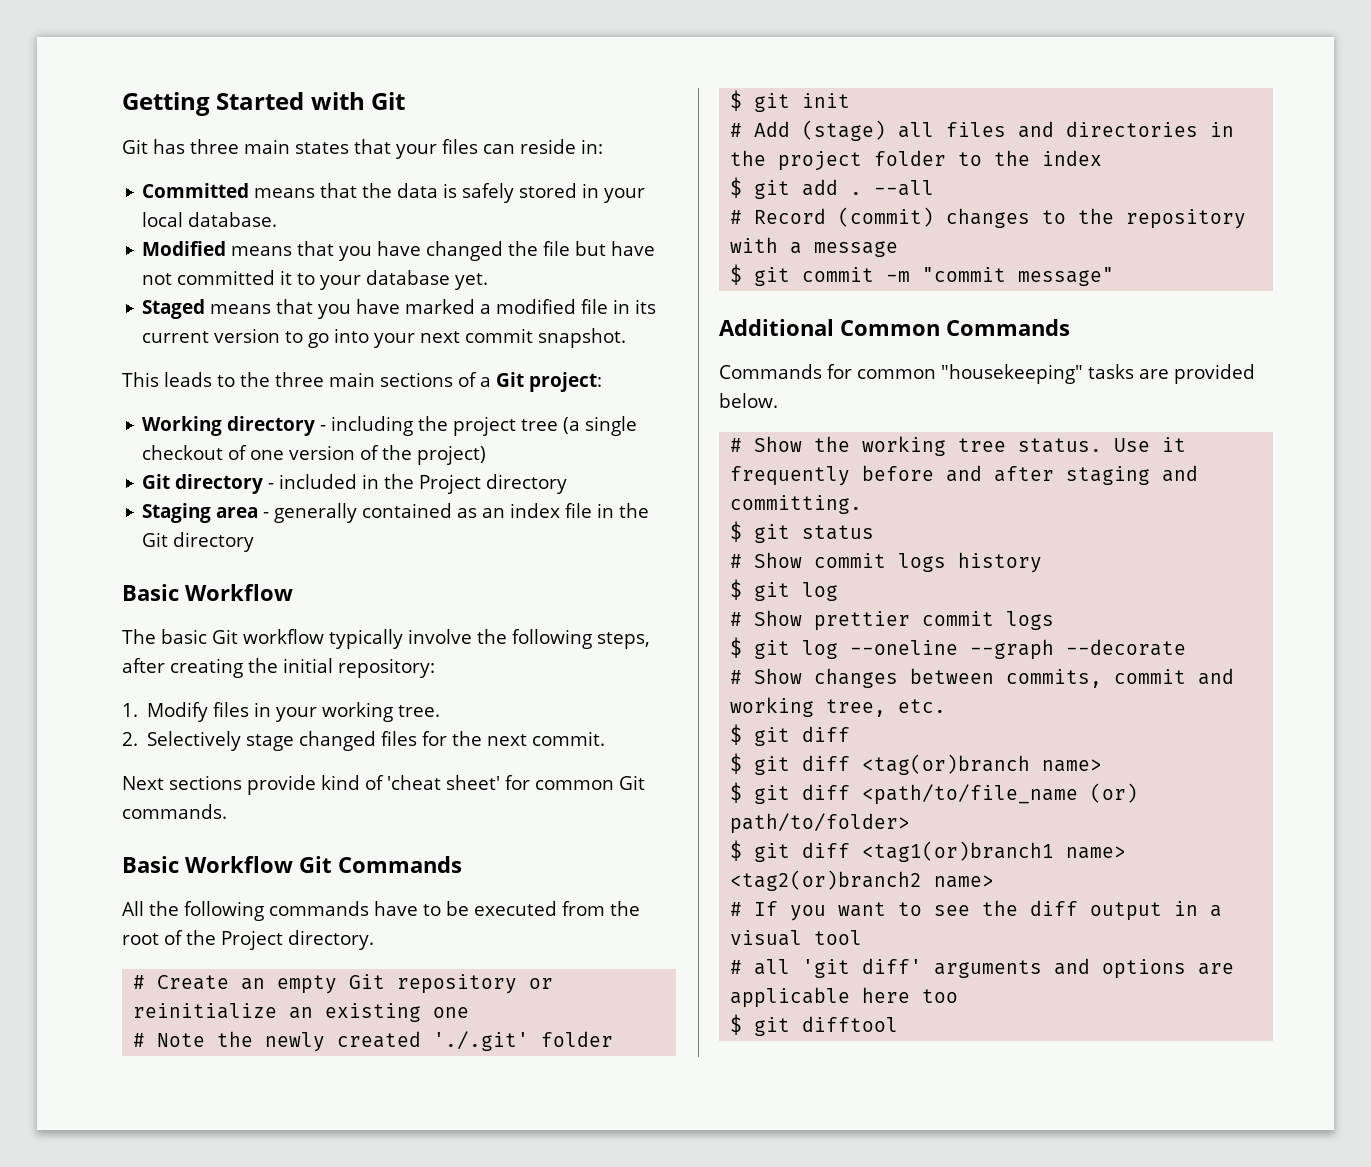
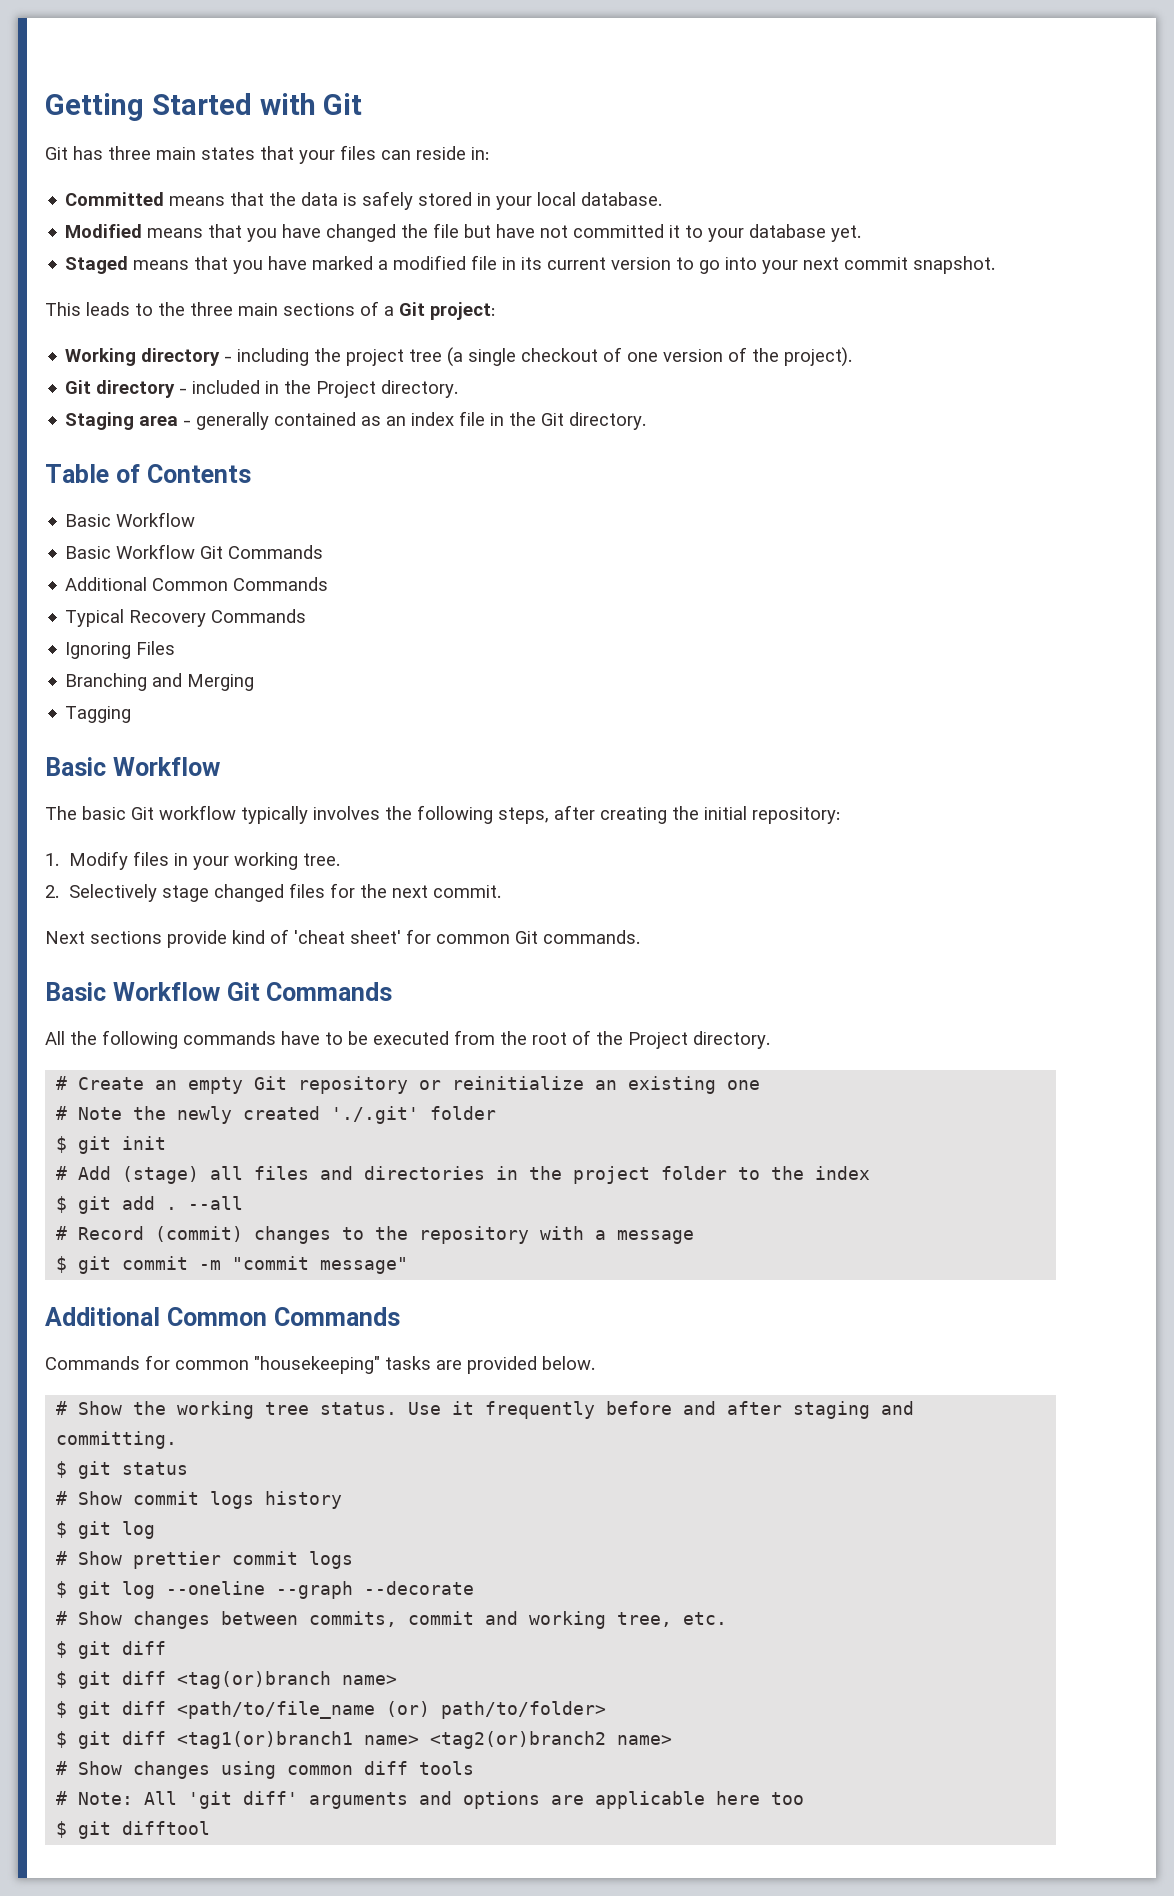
- Working directory - including the project tree (a single checkout of one version of the project)
+ Working directory - including the project tree (a single checkout of one version of the project).
- Git directory - included in the Project directory
+ Git directory - included in the Project directory.
- Staging area - generally contained as an index file in the Git directory
+ Staging area - generally contained as an index file in the Git directory.
+ Table of Contents
+ Basic Workflow
+ Basic Workflow Git Commands
+ Additional Common Commands
+ Typical Recovery Commands
+ Ignoring Files
+ Branching and Merging
+ Tagging
- The basic Git workflow typically involve the following steps, after creating the initial repository:
+ The basic Git workflow typically involves the following steps, after creating the initial repository:
- # If you want to see the diff output in a visual tool
- # all 'git diff' arguments and options are applicable here too
+ # Show changes using common diff tools
+ # Note: All 'git diff' arguments and options are applicable here too

